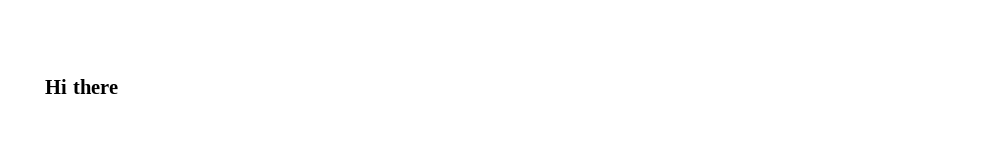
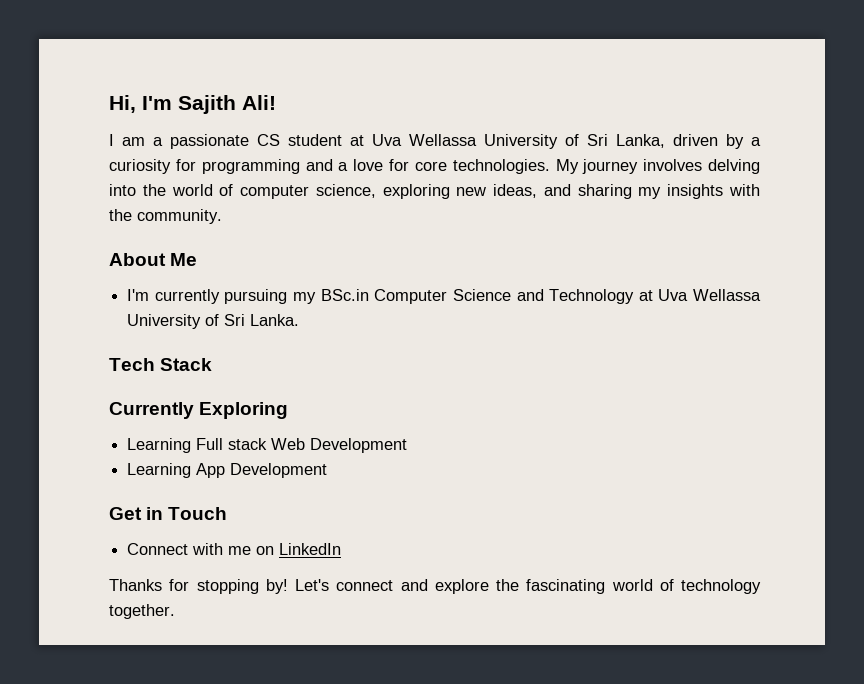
- Hi there
+ Hi, I'm Sajith Ali!
+ I am a passionate CS student at Uva Wellassa University of Sri Lanka, driven by a curiosity for programming and a love for core technologies. My journey involves delving into the world of computer science, exploring new ideas, and sharing my insights with the community.
+ About Me
+ I'm currently pursuing my BSc.in Computer Science and Technology at Uva Wellassa University of Sri Lanka.
+ Tech Stack
+ Currently Exploring
+ Learning Full stack Web Development
+ Learning App Development
+ Get in Touch
+ Connect with me on LinkedIn
+ Thanks for stopping by! Let's connect and explore the fascinating world of technology together.

